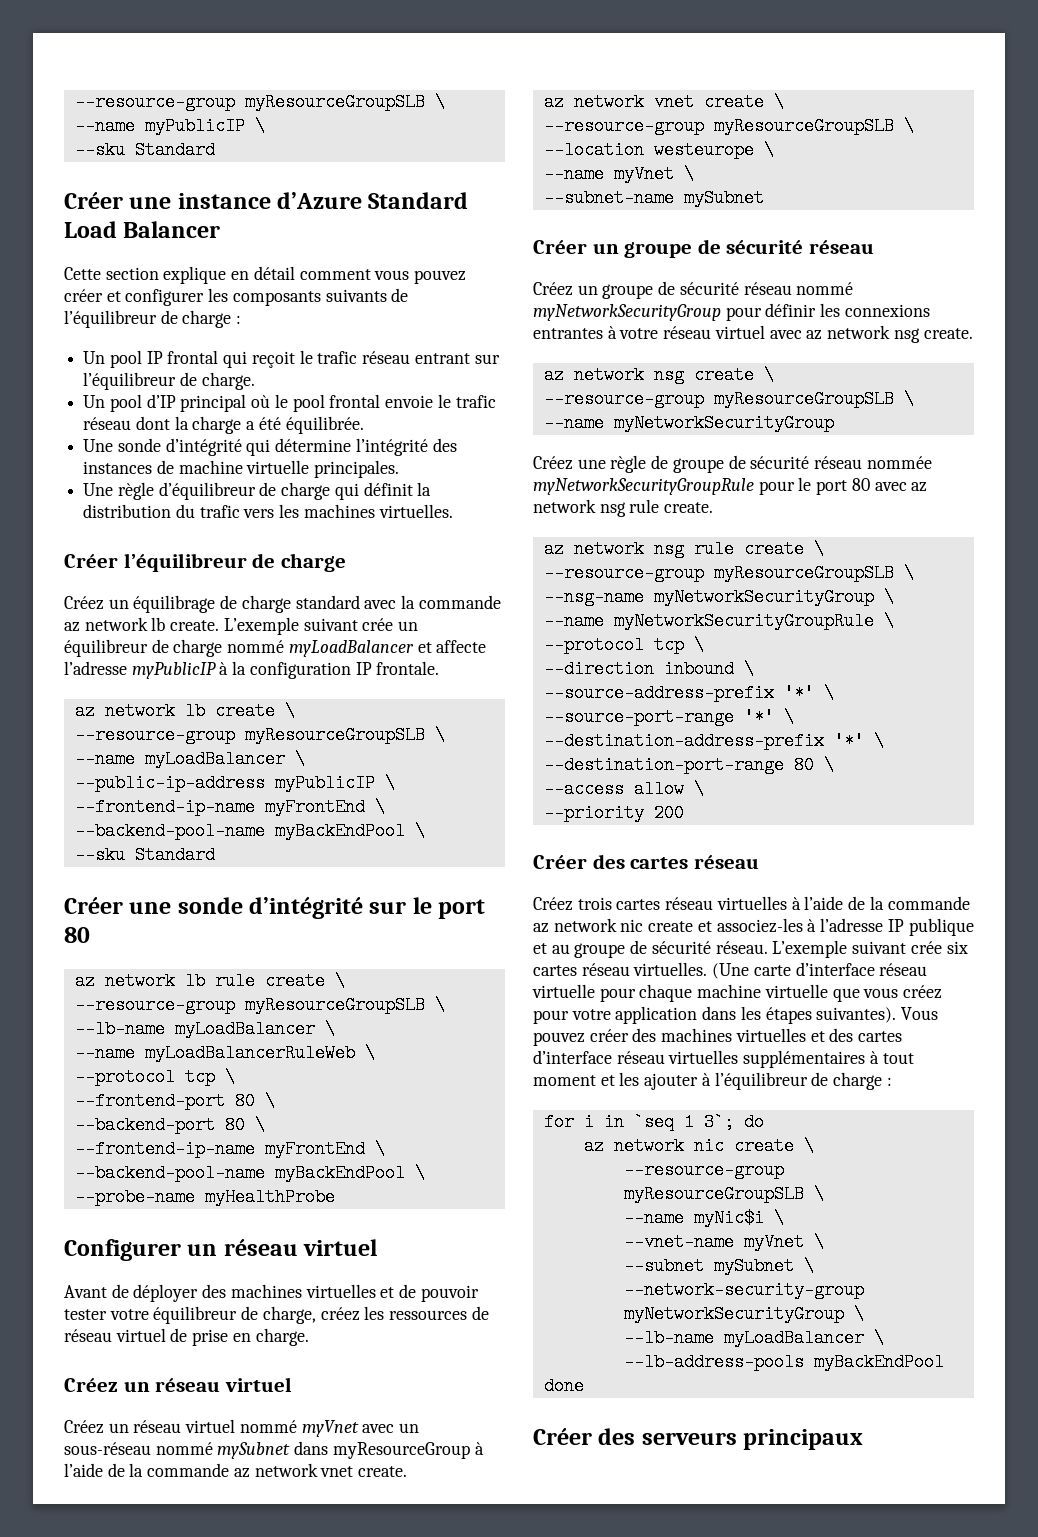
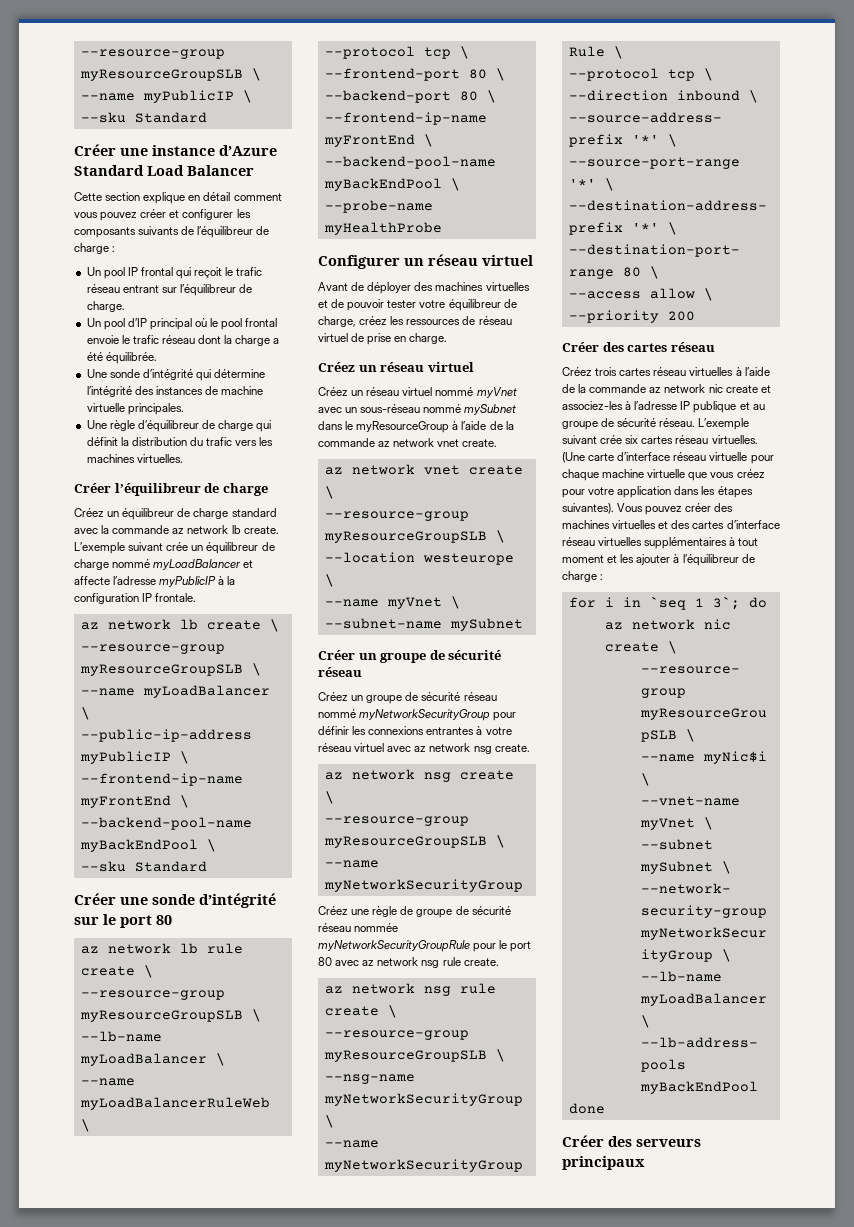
- Créez un équilibrage de charge standard avec la commande az network lb create.
+ Créez un équilibreur de charge standard avec la commande az network lb create.
- Créez un réseau virtuel nommé myVnet avec un sous-réseau nommé mySubnet dans myResourceGroup à l’aide de la commande az network vnet create.
+ Créez un réseau virtuel nommé myVnet avec un sous-réseau nommé mySubnet dans le myResourceGroup à l’aide de la commande az network vnet create.

